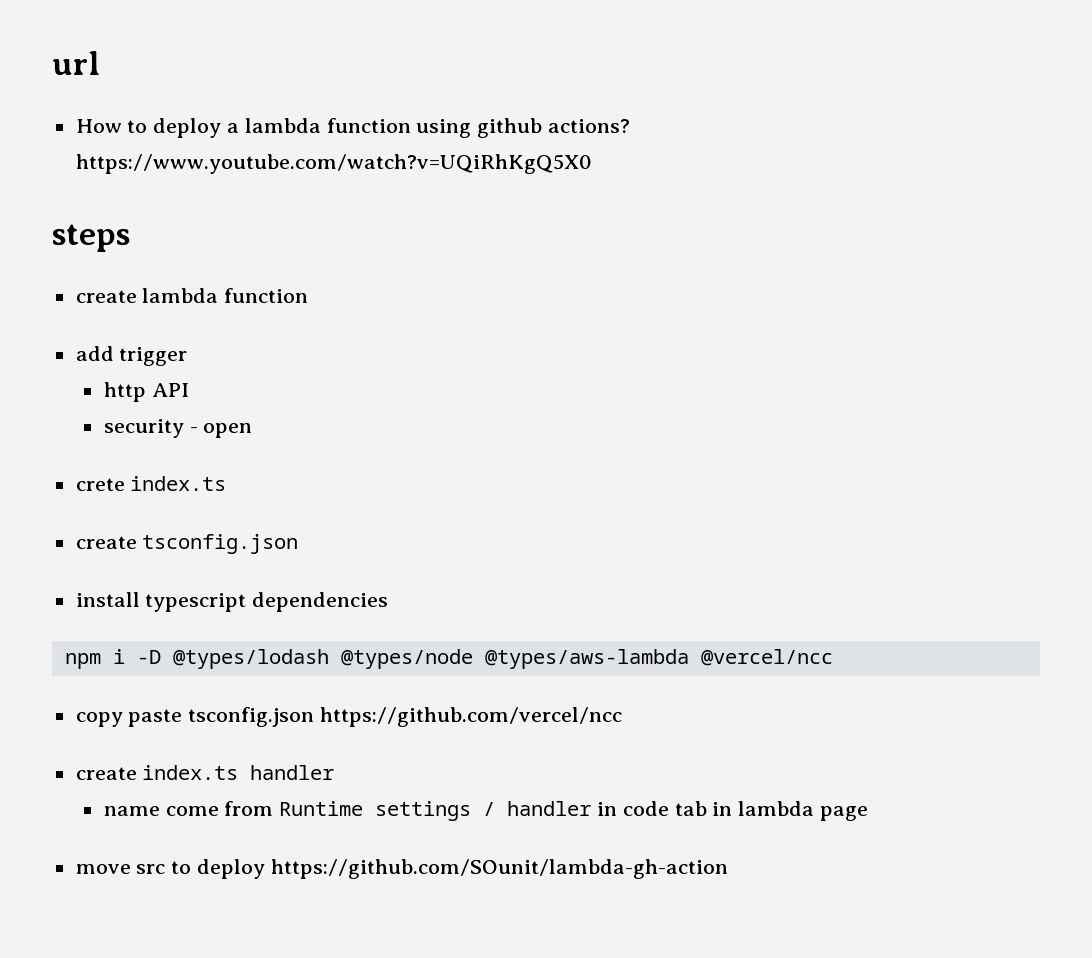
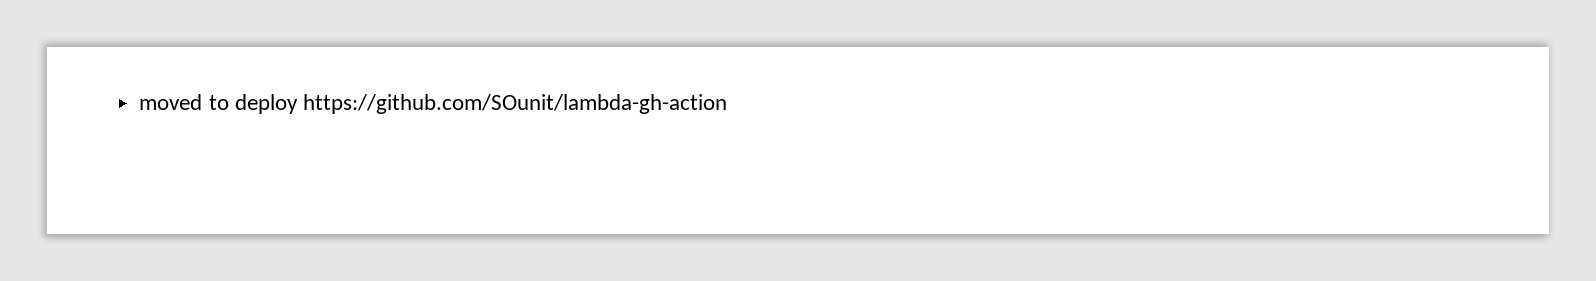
- url
- How to deploy a lambda function using github actions? https://www.youtube.com/watch?v=UQiRhKgQ5X0
- steps
- create lambda function
- add trigger
- http API
- security - open
- crete index.ts
- create tsconfig.json
- install typescript dependencies
- npm i -D @types/lodash @types/node @types/aws-lambda @vercel/ncc
- copy paste tsconfig.json https://github.com/vercel/ncc
- create index.ts handler
- name come from Runtime settings / handler in code tab in lambda page
- move src to deploy https://github.com/SOunit/lambda-gh-action
+ moved to deploy https://github.com/SOunit/lambda-gh-action

